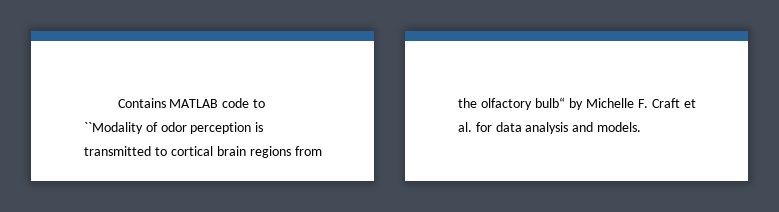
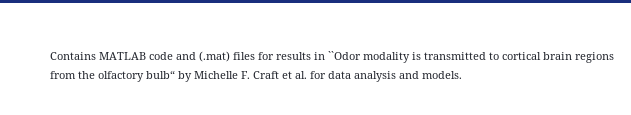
- Contains MATLAB code to ``Modality of odor perception is transmitted to cortical brain regions from the olfactory bulb“ by Michelle F. Craft et al. for data analysis and models.
+ Contains MATLAB code and (.mat) files for results in ``Odor modality is transmitted to cortical brain regions from the olfactory bulb“ by Michelle F. Craft et al. for data analysis and models.

